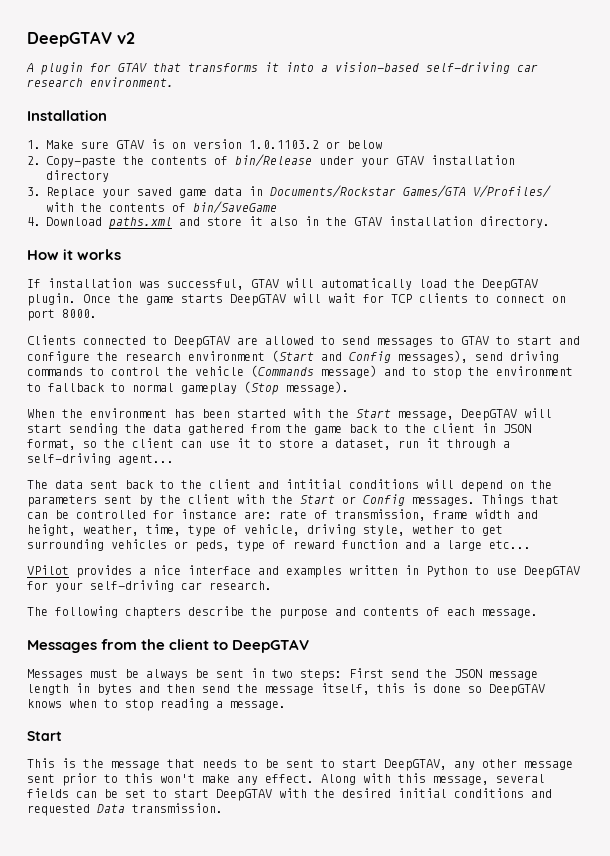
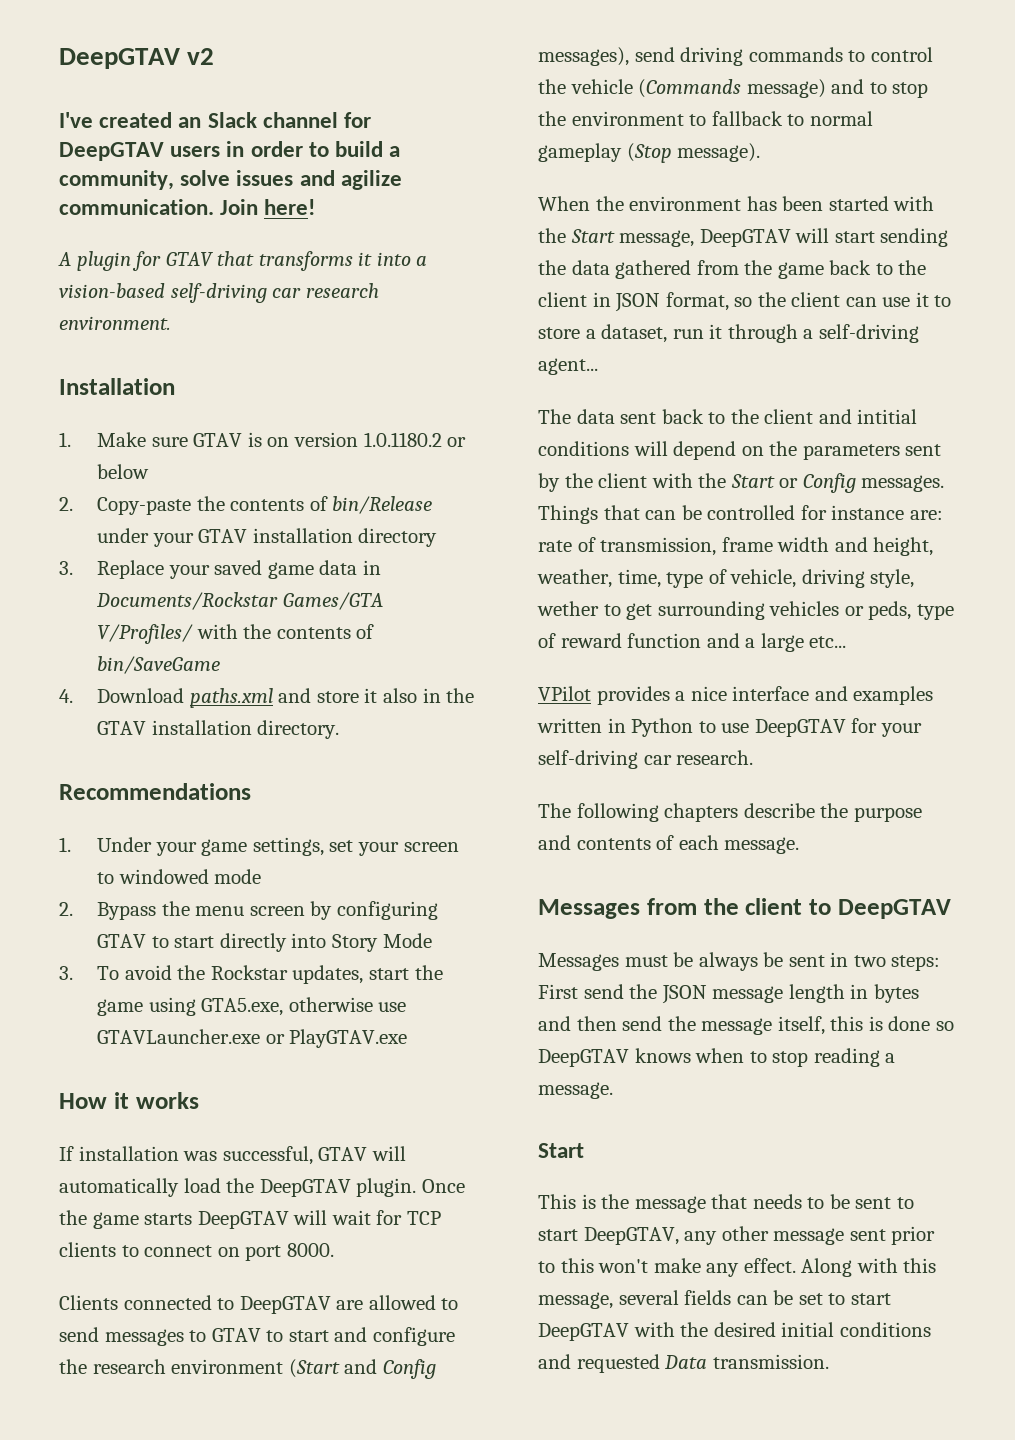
+ I've created an Slack channel for DeepGTAV users in order to build a community, solve issues and agilize communication. Join here!
- 1. Make sure GTAV is on version 1.0.1103.2 or below
+ 1. Make sure GTAV is on version 1.0.1180.2 or below
+ Recommendations
+ 1. Under your game settings, set your screen to windowed mode
+ 2. Bypass the menu screen by configuring GTAV to start directly into Story Mode
+ 3. To avoid the Rockstar updates, start the game using GTA5.exe, otherwise use GTAVLauncher.exe or PlayGTAV.exe

